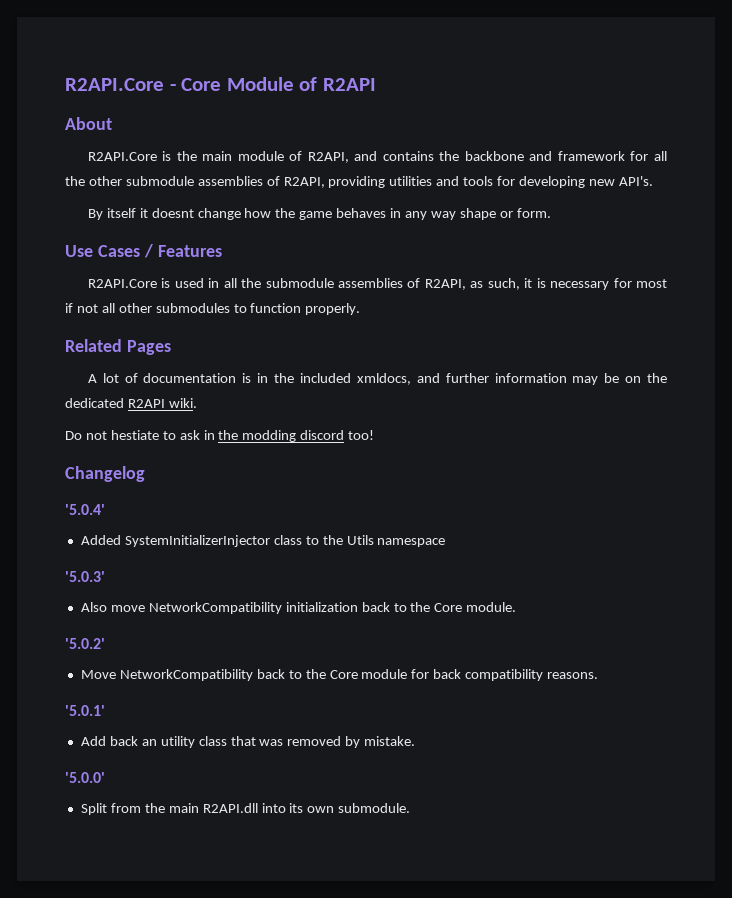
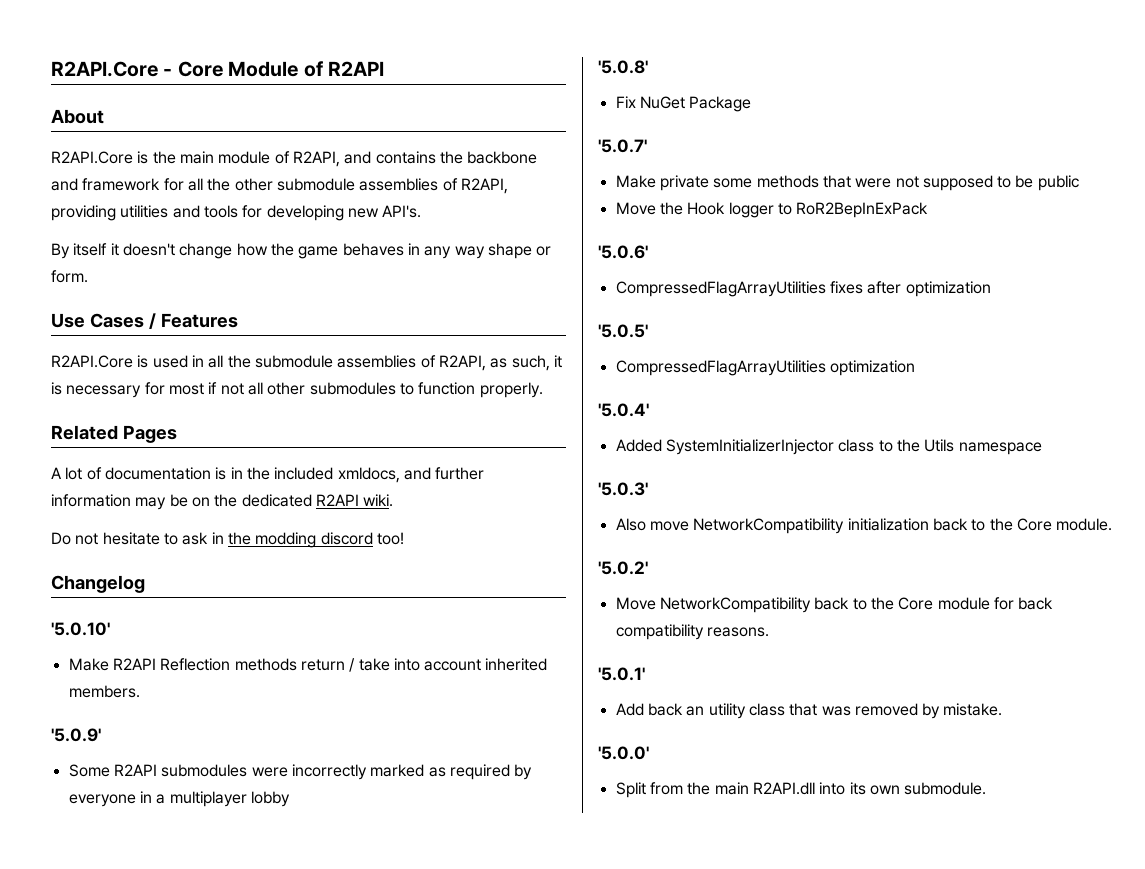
- By itself it doesnt change how the game behaves in any way shape or form.
+ By itself it doesn't change how the game behaves in any way shape or form.
- Do not hestiate to ask in the modding discord too!
+ Do not hesitate to ask in the modding discord too!
+ '5.0.10'
+ Make R2API Reflection methods return / take into account inherited members.
+ '5.0.9'
+ Some R2API submodules were incorrectly marked as required by everyone in a multiplayer lobby
+ '5.0.8'
+ Fix NuGet Package
+ '5.0.7'
+ Make private some methods that were not supposed to be public
+ Move the Hook logger to RoR2BepInExPack
+ '5.0.6'
+ CompressedFlagArrayUtilities fixes after optimization
+ '5.0.5'
+ CompressedFlagArrayUtilities optimization

